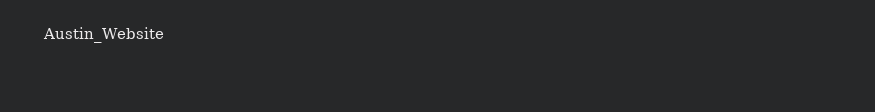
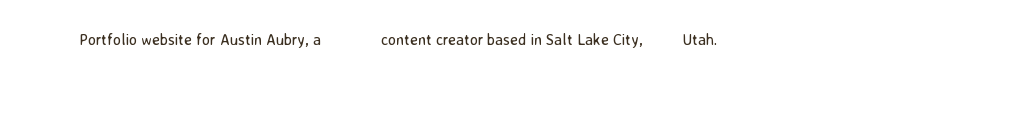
- Austin_Website
+ Portfolio website for Austin Aubry, a content creator based in Salt Lake City, Utah.

